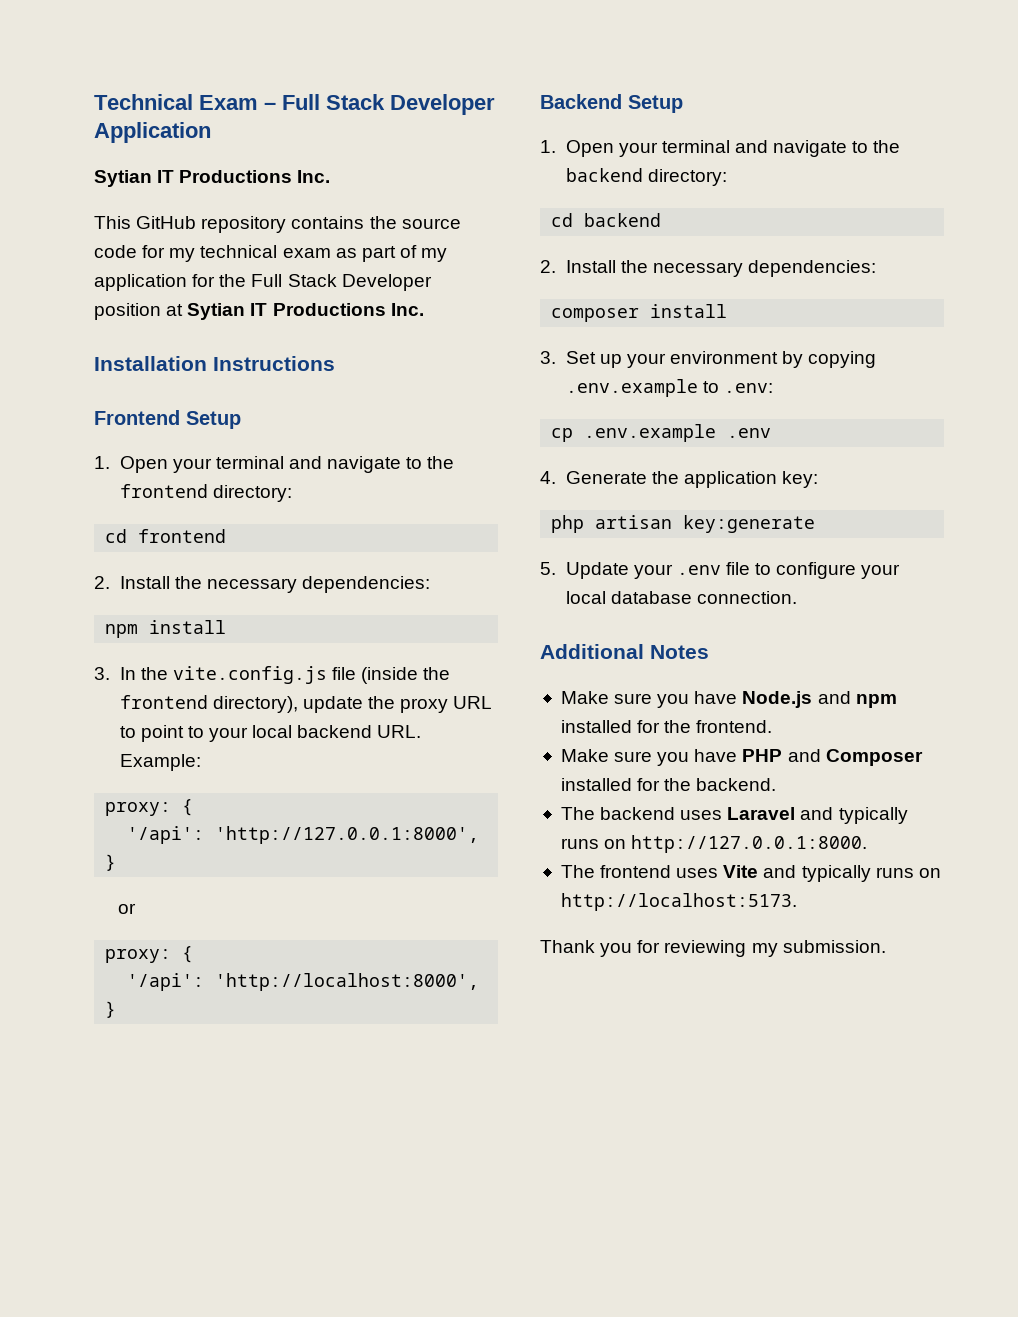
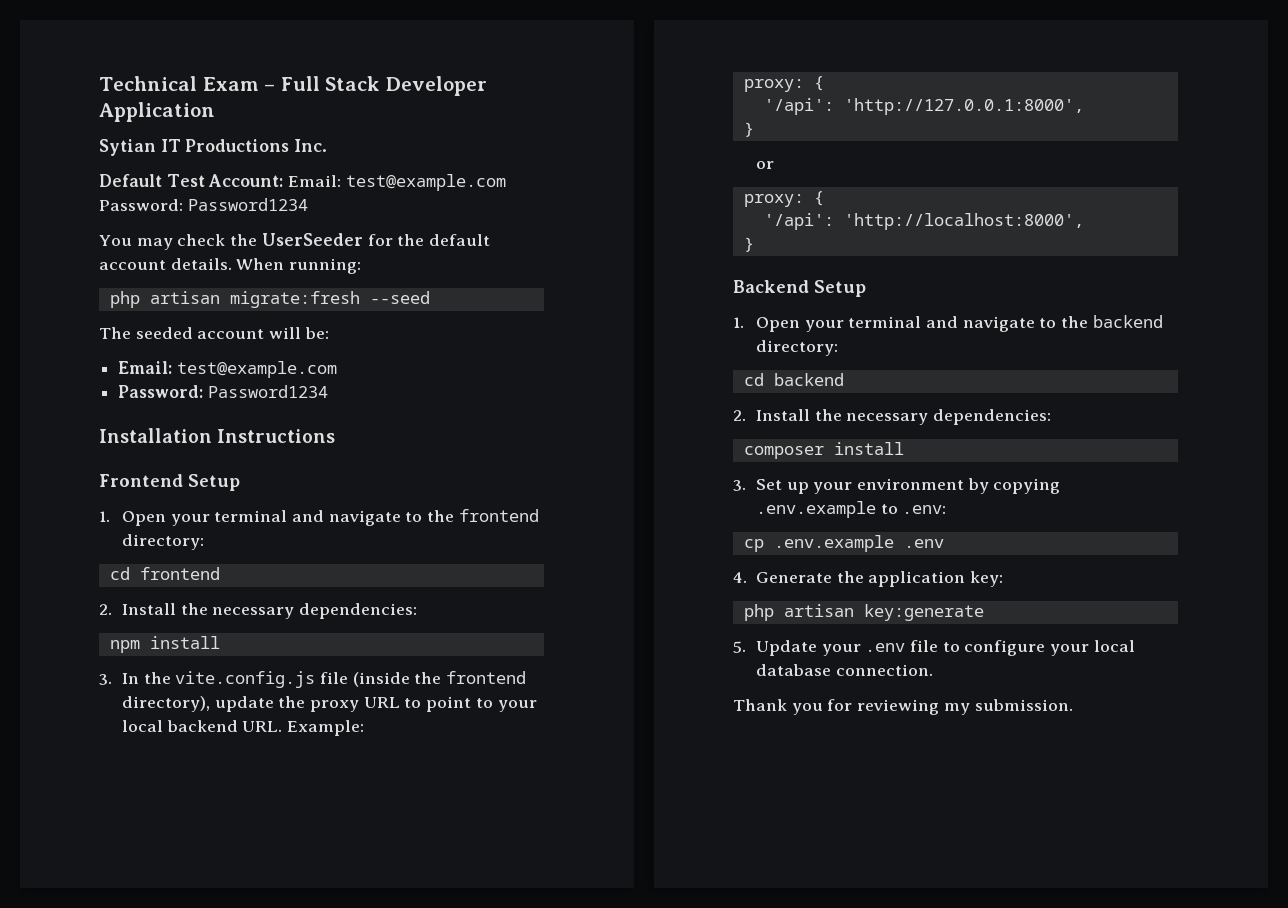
- This GitHub repository contains the source code for my technical exam as part of my application for the Full Stack Developer position at Sytian IT Productions Inc.
+ Default Test Account: Email: test@example.com Password: Password1234
+ You may check the UserSeeder for the default account details. When running:
+ php artisan migrate:fresh --seed
+ The seeded account will be:
+ Email: test@example.com
+ Password: Password1234
- Additional Notes
- Make sure you have Node.js and npm installed for the frontend.
- Make sure you have PHP and Composer installed for the backend.
- The backend uses Laravel and typically runs on http://127.0.0.1:8000.
- The frontend uses Vite and typically runs on http://localhost:5173.

